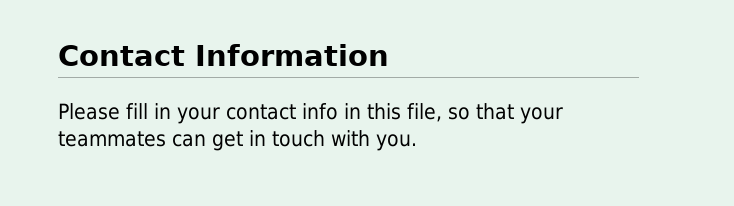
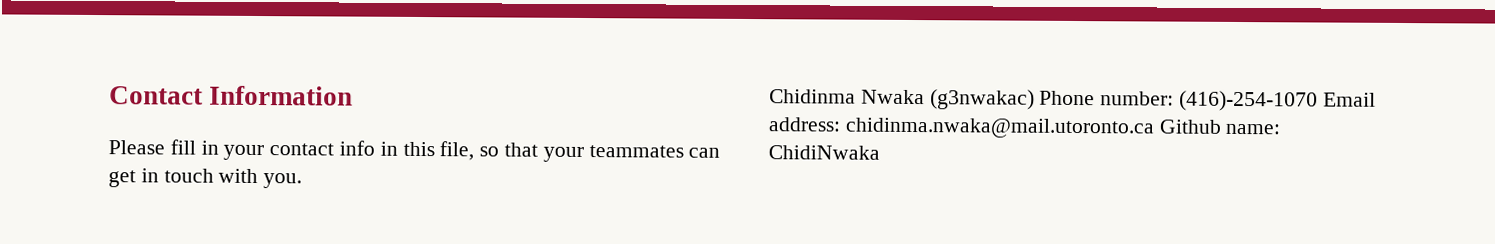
+ Chidinma Nwaka (g3nwakac) Phone number: (416)-254-1070 Email address: chidinma.nwaka@mail.utoronto.ca Github name: ChidiNwaka

